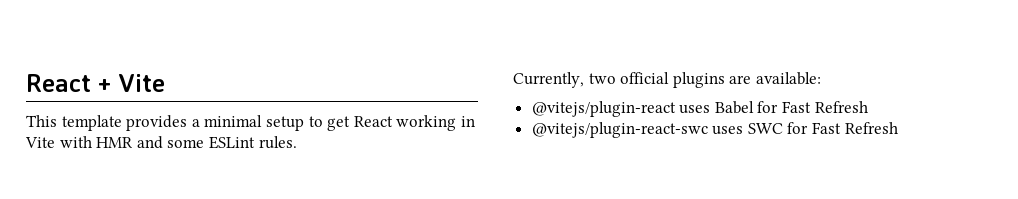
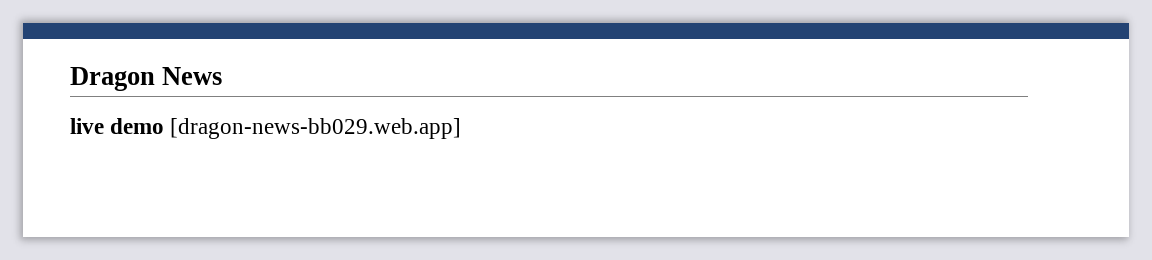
- React + Vite
- This template provides a minimal setup to get React working in Vite with HMR and some ESLint rules.
- Currently, two official plugins are available:
- @vitejs/plugin-react uses Babel for Fast Refresh
- @vitejs/plugin-react-swc uses SWC for Fast Refresh
+ Dragon News
+ live demo [dragon-news-bb029.web.app]

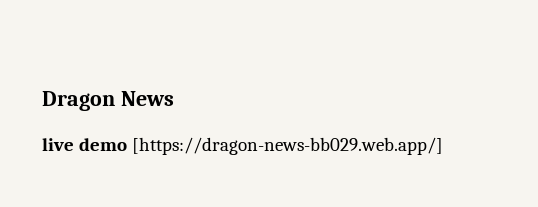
- live demo [dragon-news-bb029.web.app]
+ live demo [https://dragon-news-bb029.web.app/]

